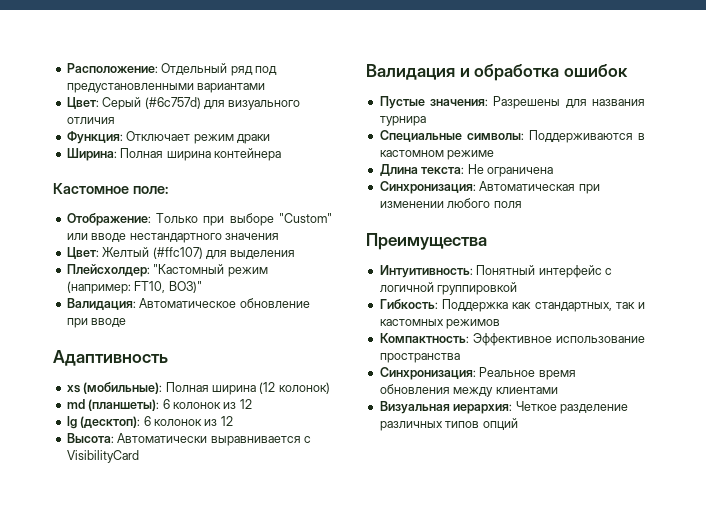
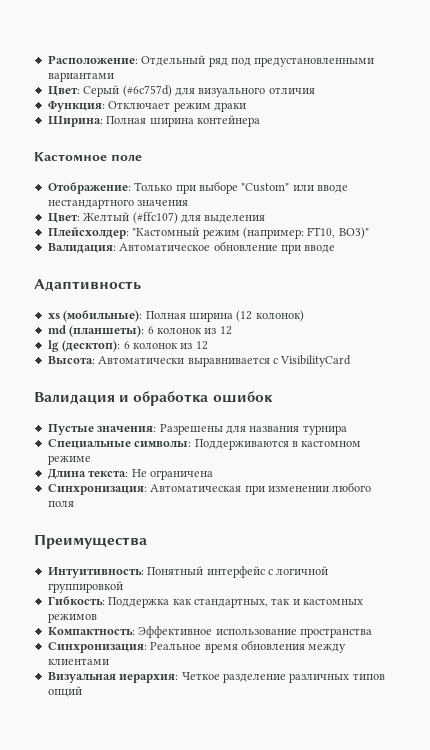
- Кастомное поле:
+ Кастомное поле

